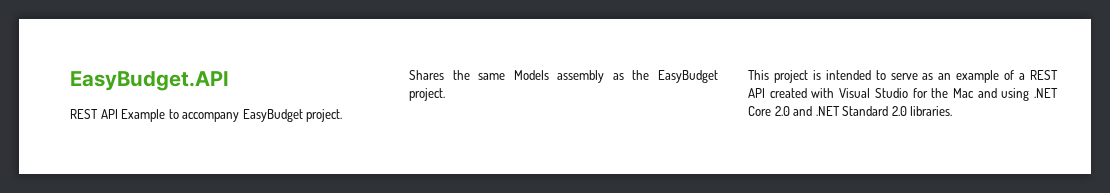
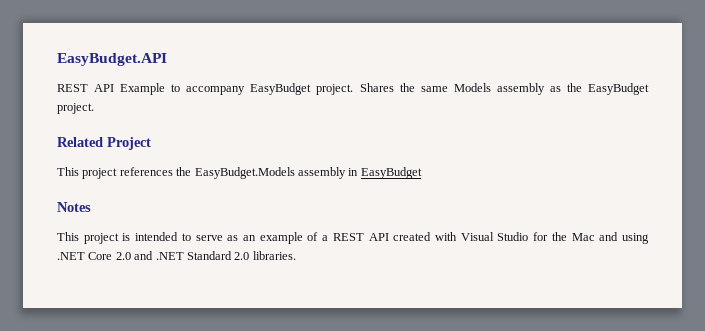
+ Related Project
+ This project references the EasyBudget.Models assembly in EasyBudget
+ Notes

